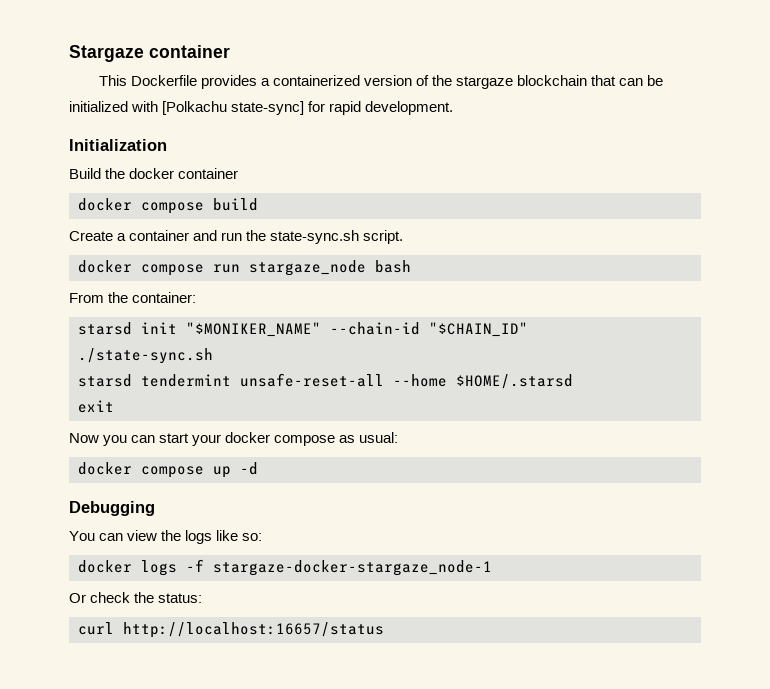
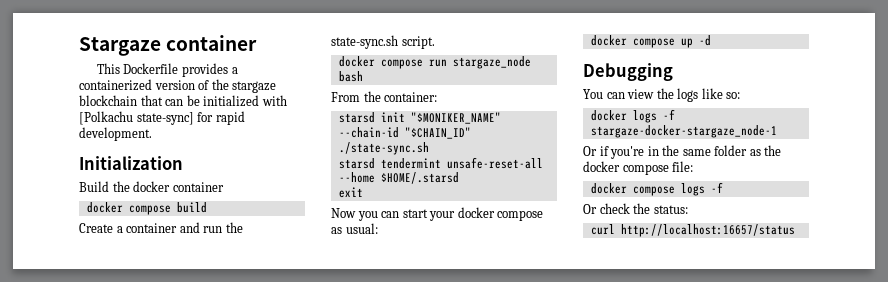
+ Or if you're in the same folder as the docker compose file:
+ docker compose logs -f

